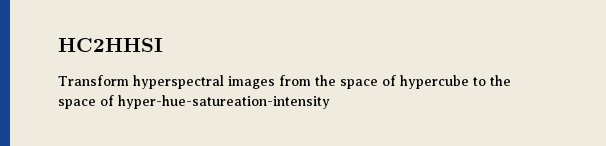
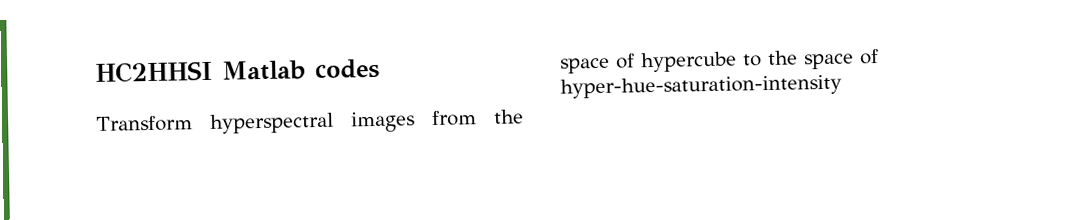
- HC2HHSI
+ HC2HHSI Matlab codes
- Transform hyperspectral images from the space of hypercube to the space of hyper-hue-satureation-intensity
+ Transform hyperspectral images from the space of hypercube to the space of hyper-hue-saturation-intensity

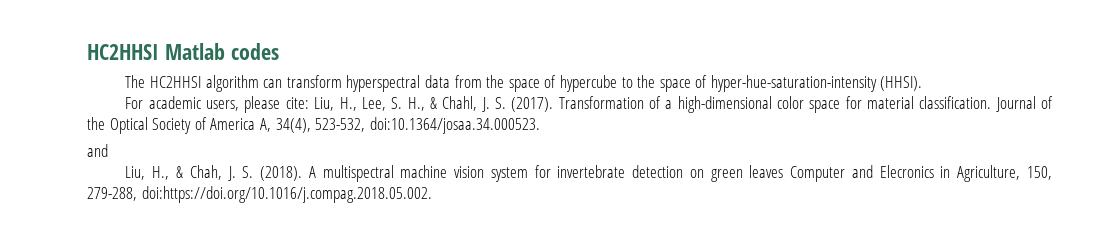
- Transform hyperspectral images from the space of hypercube to the space of hyper-hue-saturation-intensity
+ The HC2HHSI algorithm can transform hyperspectral data from the space of hypercube to the space of hyper-hue-saturation-intensity (HHSI).
+ For academic users, please cite: Liu, H., Lee, S. H., & Chahl, J. S. (2017). Transformation of a high-dimensional color space for material classification. Journal of the Optical Society of America A, 34(4), 523-532, doi:10.1364/josaa.34.000523.
+ and
+ Liu, H., & Chah, J. S. (2018). A multispectral machine vision system for invertebrate detection on green leaves Computer and Elecronics in Agriculture, 150, 279-288, doi:https://doi.org/10.1016/j.compag.2018.05.002.

